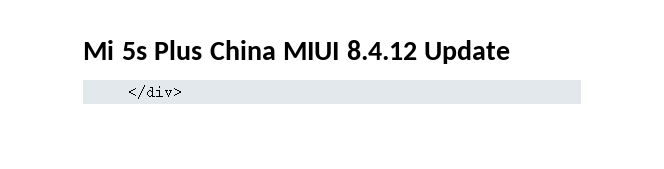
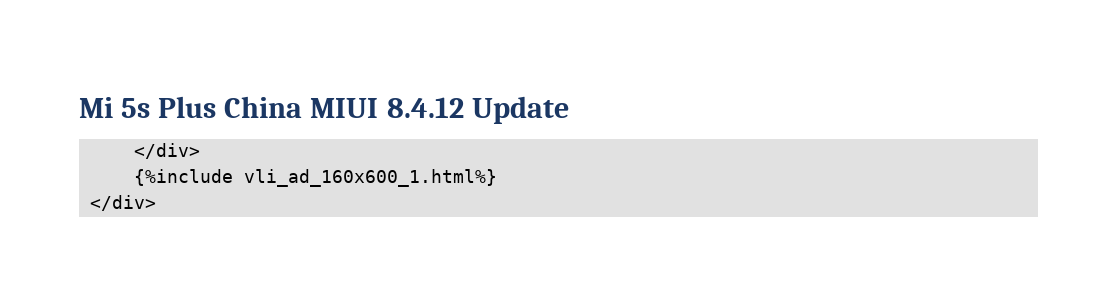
+ {%include vli_ad_160x600_1.html%}
+ </div>

